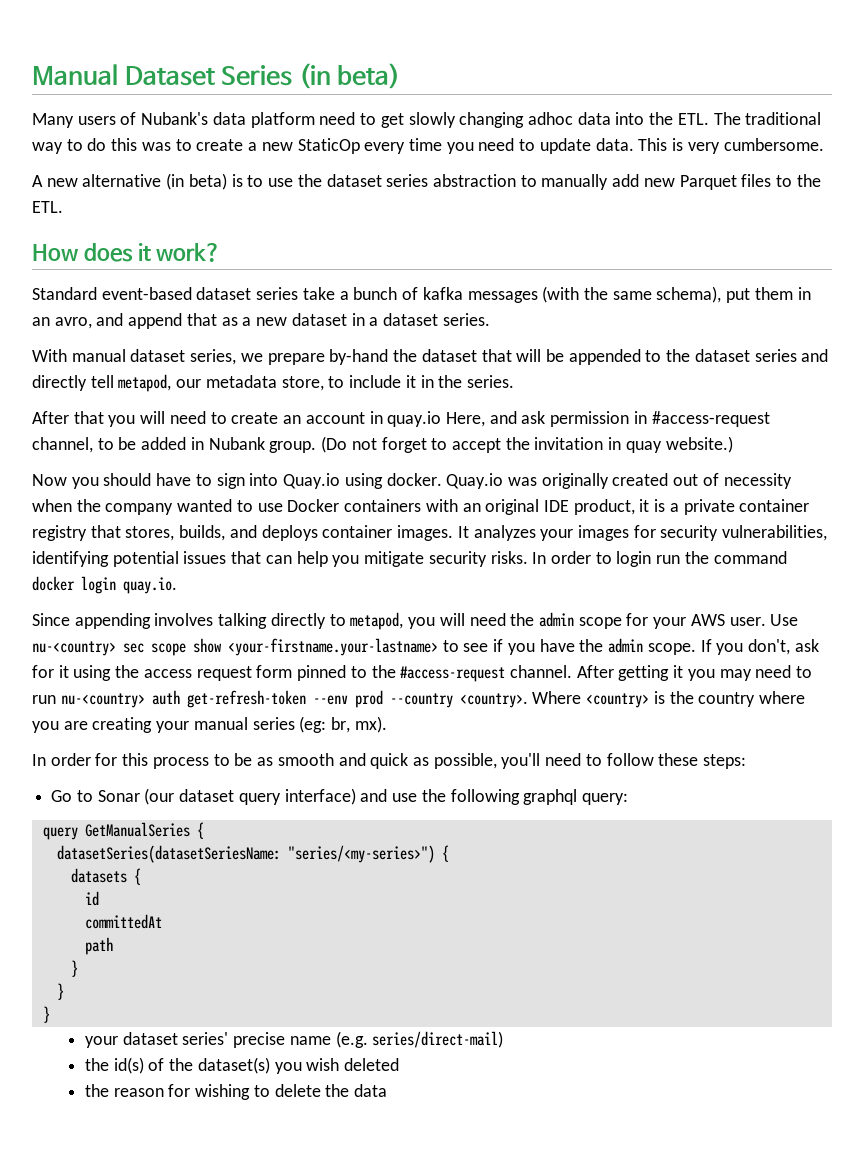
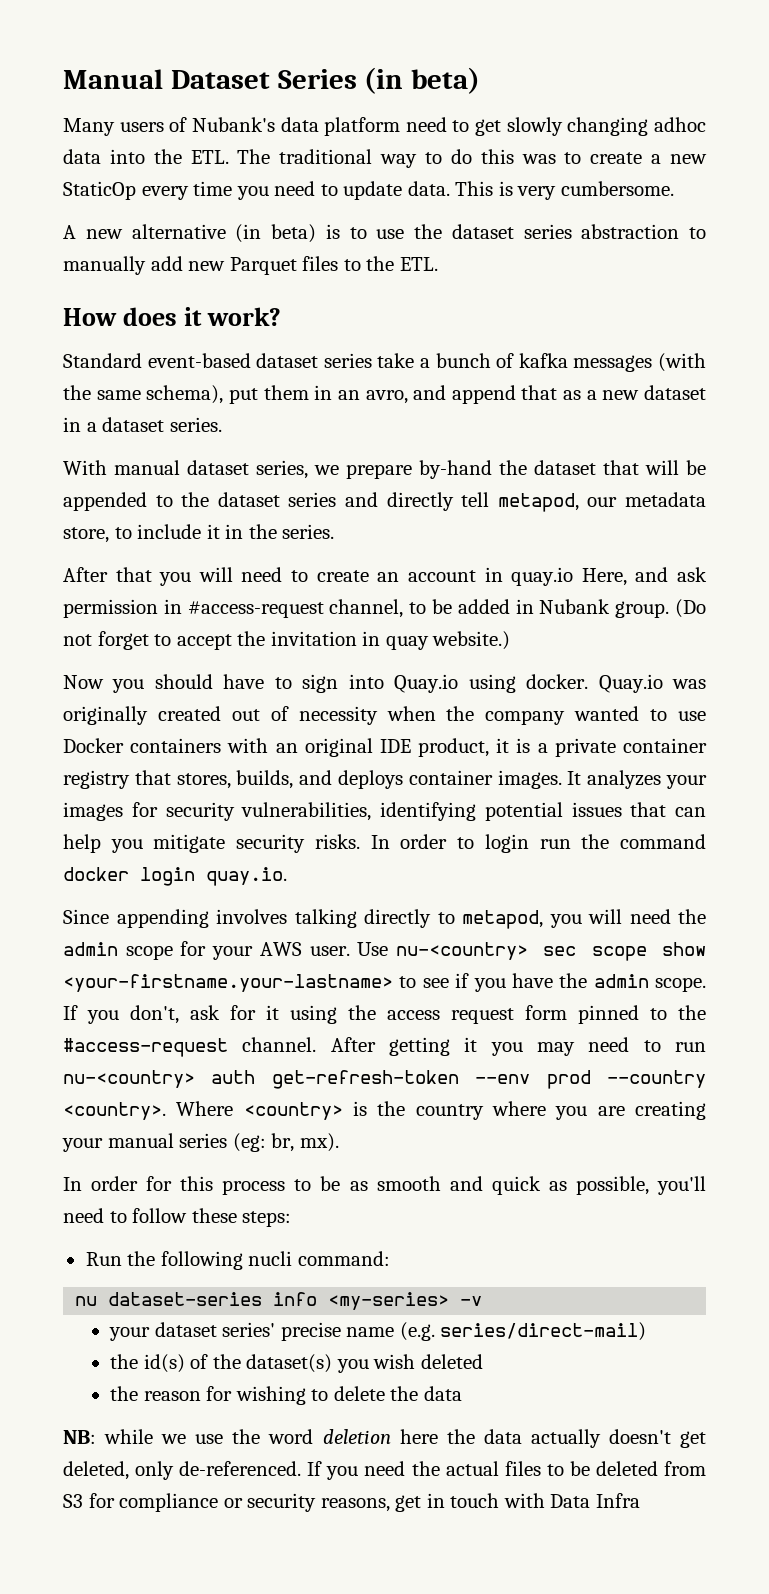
- Go to Sonar (our dataset query interface) and use the following graphql query:
- query GetManualSeries {
- datasetSeries(datasetSeriesName: "series/<my-series>") {
- datasets {
- id
- committedAt
- path
- }
- }
- }
+ Run the following nucli command:
+ nu dataset-series info <my-series> -v
+ NB: while we use the word deletion here the data actually doesn't get deleted, only de-referenced. If you need the actual files to be deleted from S3 for compliance or security reasons, get in touch with Data Infra

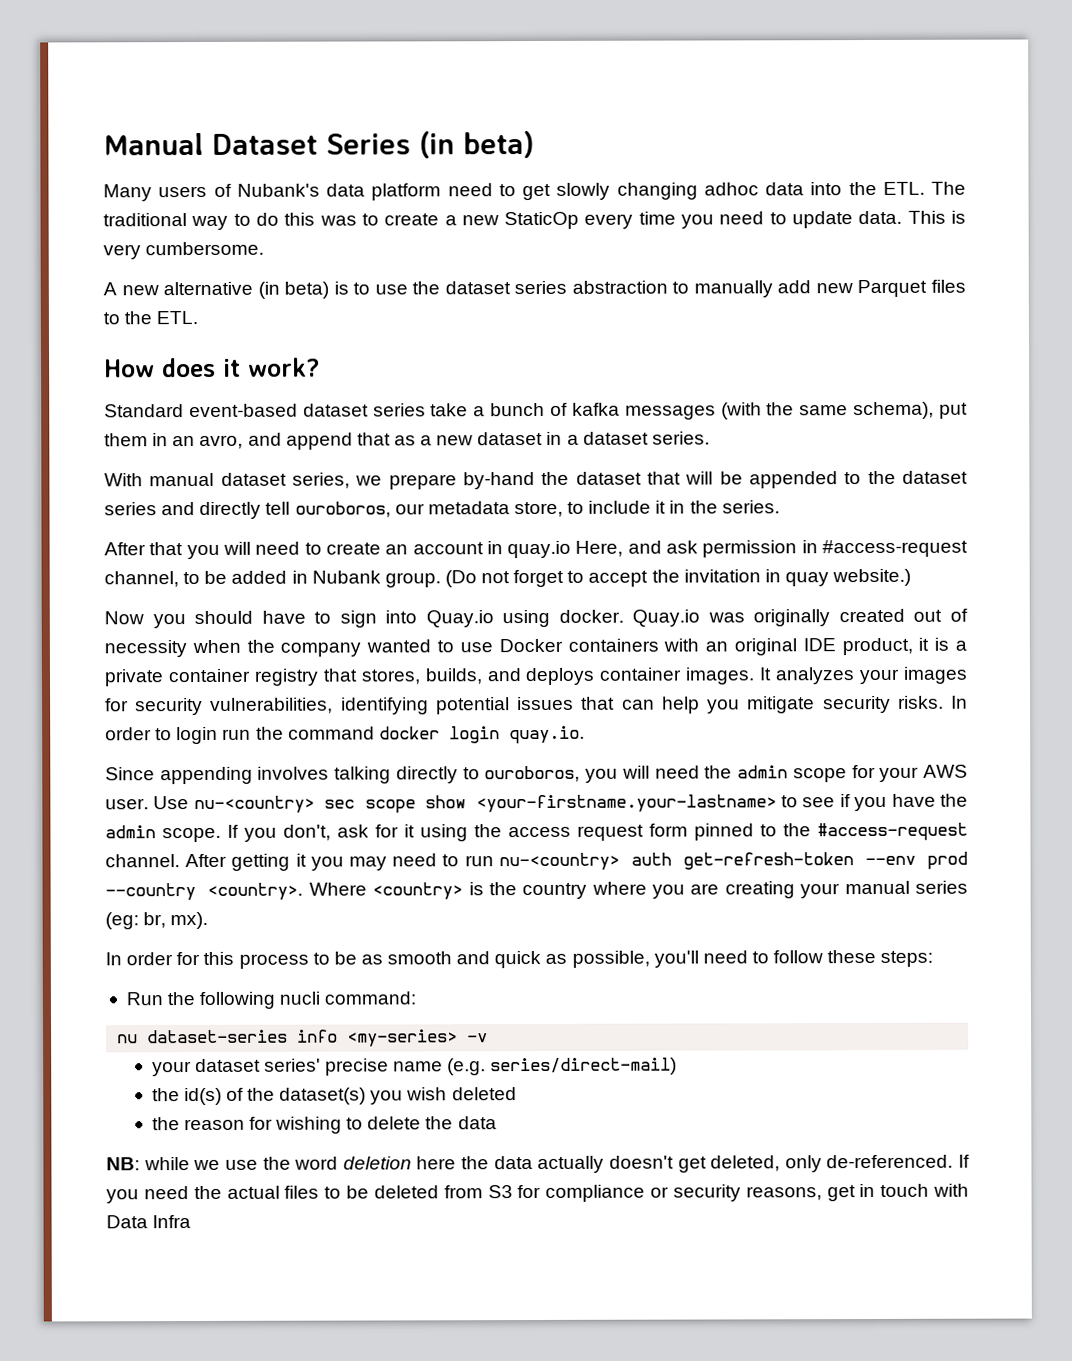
- With manual dataset series, we prepare by-hand the dataset that will be appended to the dataset series and directly tell metapod, our metadata store, to include it in the series.
+ With manual dataset series, we prepare by-hand the dataset that will be appended to the dataset series and directly tell ouroboros, our metadata store, to include it in the series.
- Since appending involves talking directly to metapod, you will need the admin scope for your AWS user.
+ Since appending involves talking directly to ouroboros, you will need the admin scope for your AWS user.

